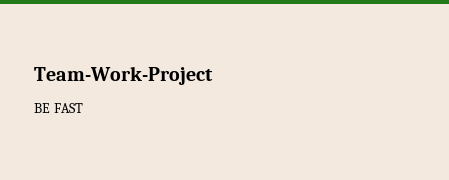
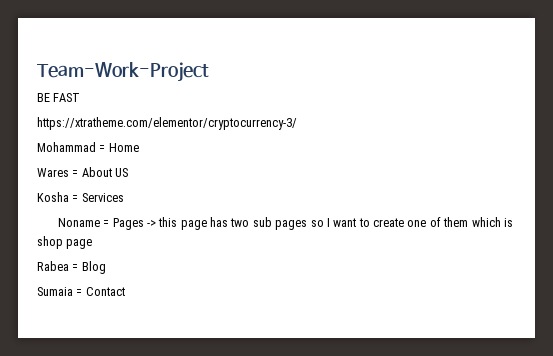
+ https://xtratheme.com/elementor/cryptocurrency-3/
+ Mohammad = Home
+ Wares = About US
+ Kosha = Services
+ Noname = Pages -> this page has two sub pages so I want to create one of them which is shop page
+ Rabea = Blog
+ Sumaia = Contact

